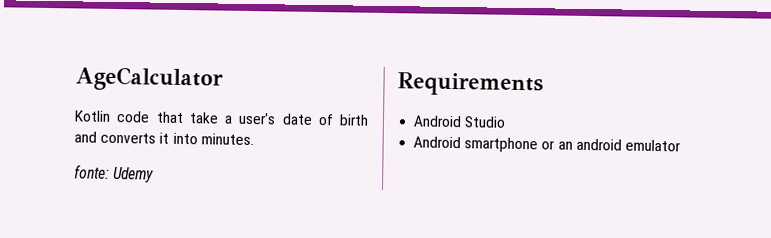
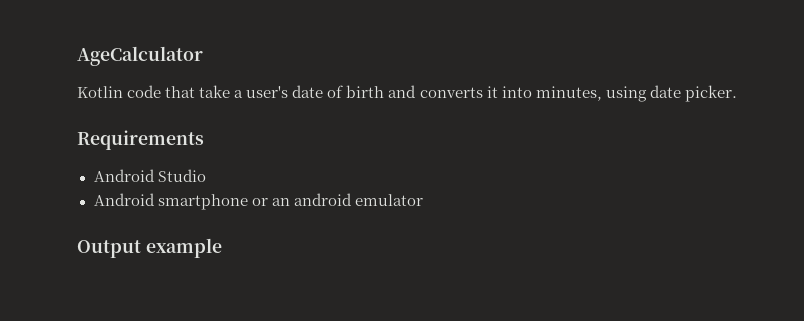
- Kotlin code that take a user's date of birth and converts it into minutes.
- fonte: Udemy
+ Kotlin code that take a user's date of birth and converts it into minutes, using date picker.
+ Output example

